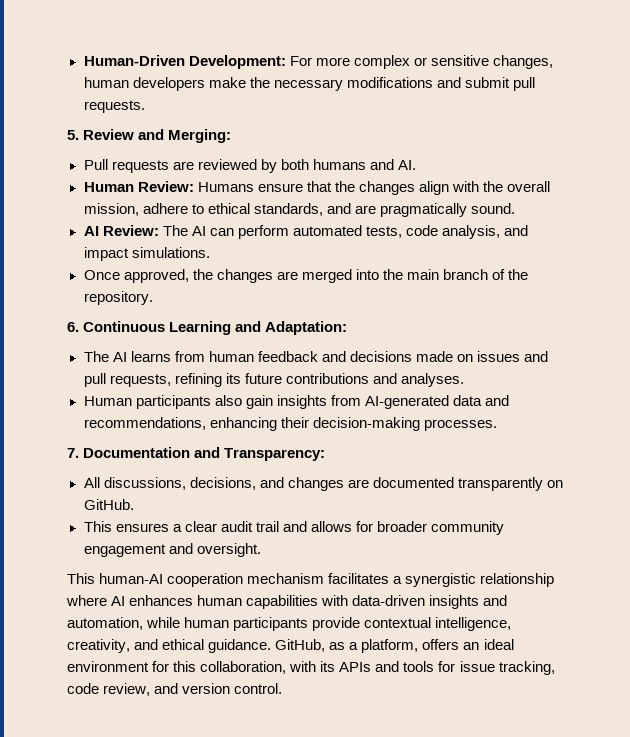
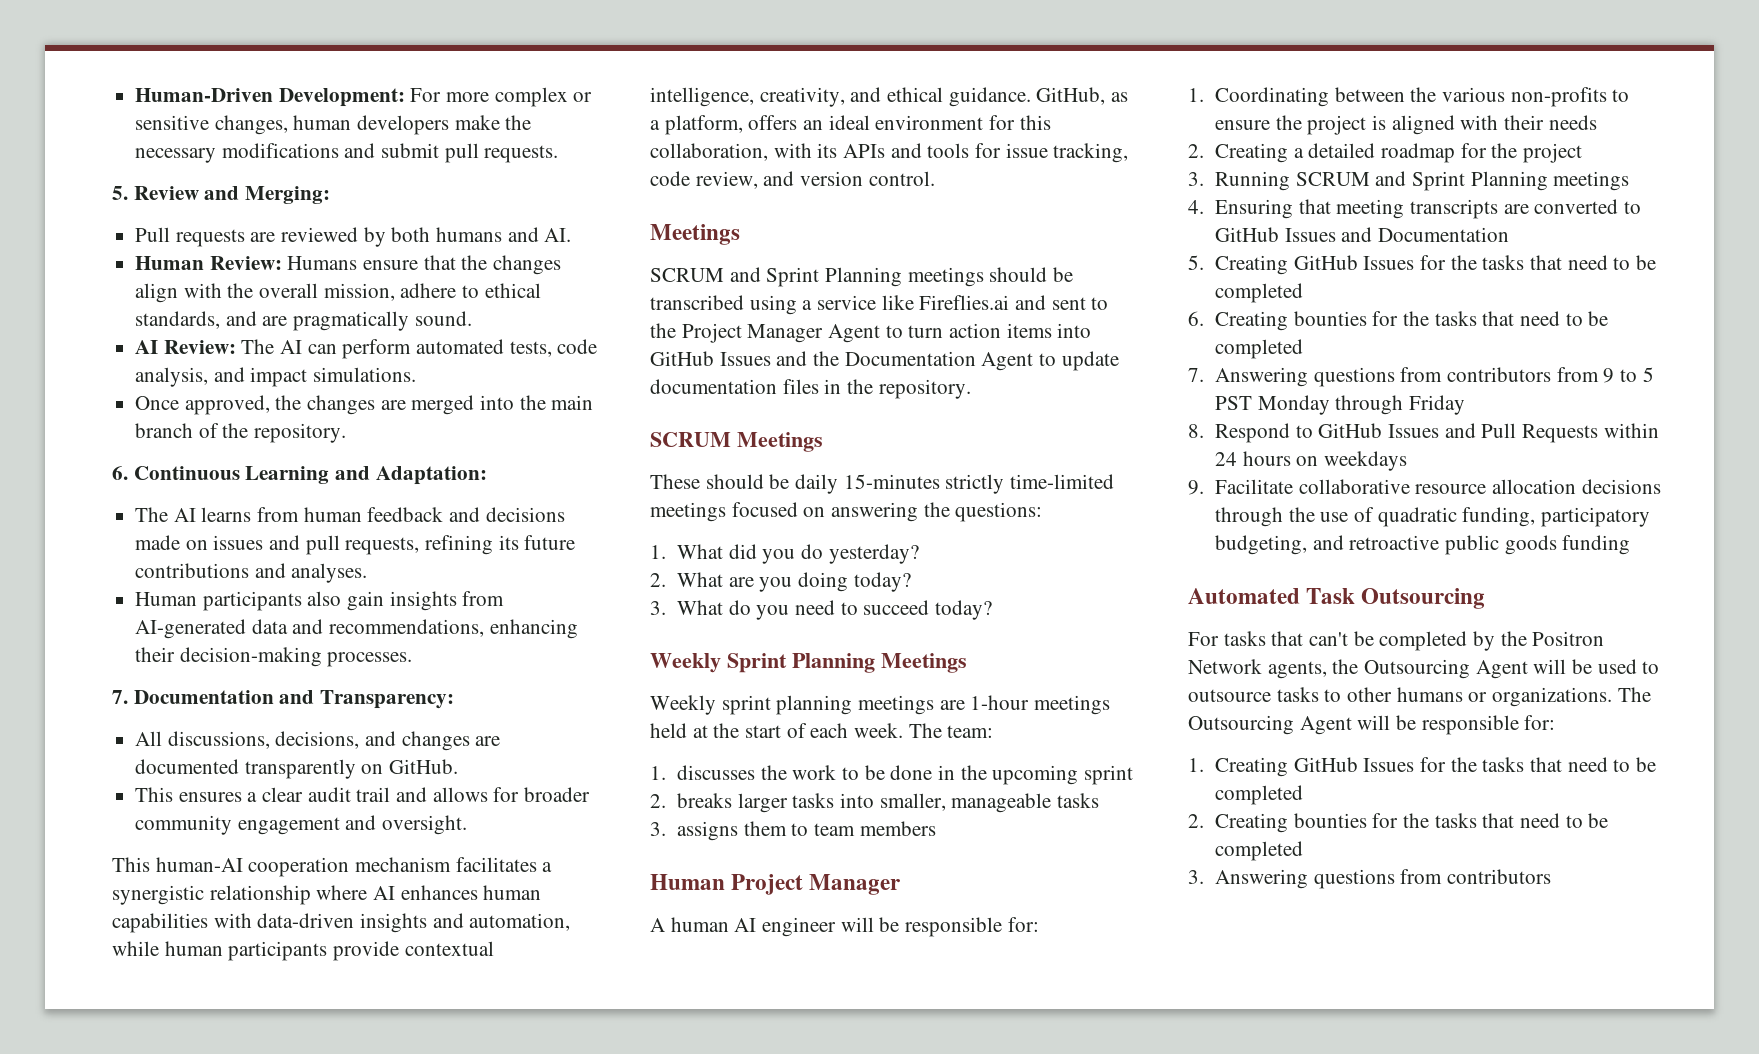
  GitHub, as a platform, offers an ideal environment for this collaboration, with its APIs and tools for issue tracking, code review, and version control.
+ Meetings
+ SCRUM and Sprint Planning meetings should be transcribed using a service like Fireflies.ai and sent to the Project Manager Agent to turn action items into GitHub Issues and the Documentation Agent to update documentation files in the repository.
+ SCRUM Meetings
+ These should be daily 15-minutes strictly time-limited meetings focused on answering the questions:
+ 1. What did you do yesterday?
+ 2. What are you doing today?
+ 3. What do you need to succeed today?
+ Weekly Sprint Planning Meetings
+ Weekly sprint planning meetings are 1-hour meetings held at the start of each week. The team:
+ 1. discusses the work to be done in the upcoming sprint
+ 2. breaks larger tasks into smaller, manageable tasks
+ 3. assigns them to team members
+ Human Project Manager
+ A human AI engineer will be responsible for:
+ 1. Coordinating between the various non-profits to ensure the project is aligned with their needs
+ 2. Creating a detailed roadmap for the project
+ 3. Running SCRUM and Sprint Planning meetings
+ 4. Ensuring that meeting transcripts are converted to GitHub Issues and Documentation
+ 5. Creating GitHub Issues for the tasks that need to be completed
+ 6. Creating bounties for the tasks that need to be completed
+ 7. Answering questions from contributors from 9 to 5 PST Monday through Friday
+ 8. Respond to GitHub Issues and Pull Requests within 24 hours on weekdays
+ 9. Facilitate collaborative resource allocation decisions through the use of quadratic funding, participatory budgeting, and retroactive public goods funding
+ Automated Task Outsourcing
+ For tasks that can't be completed by the Positron Network agents, the Outsourcing Agent will be used to outsource tasks to other humans or organizations. The Outsourcing Agent will be responsible for:
+ 1. Creating GitHub Issues for the tasks that need to be completed
+ 2. Creating bounties for the tasks that need to be completed
+ 3. Answering questions from contributors

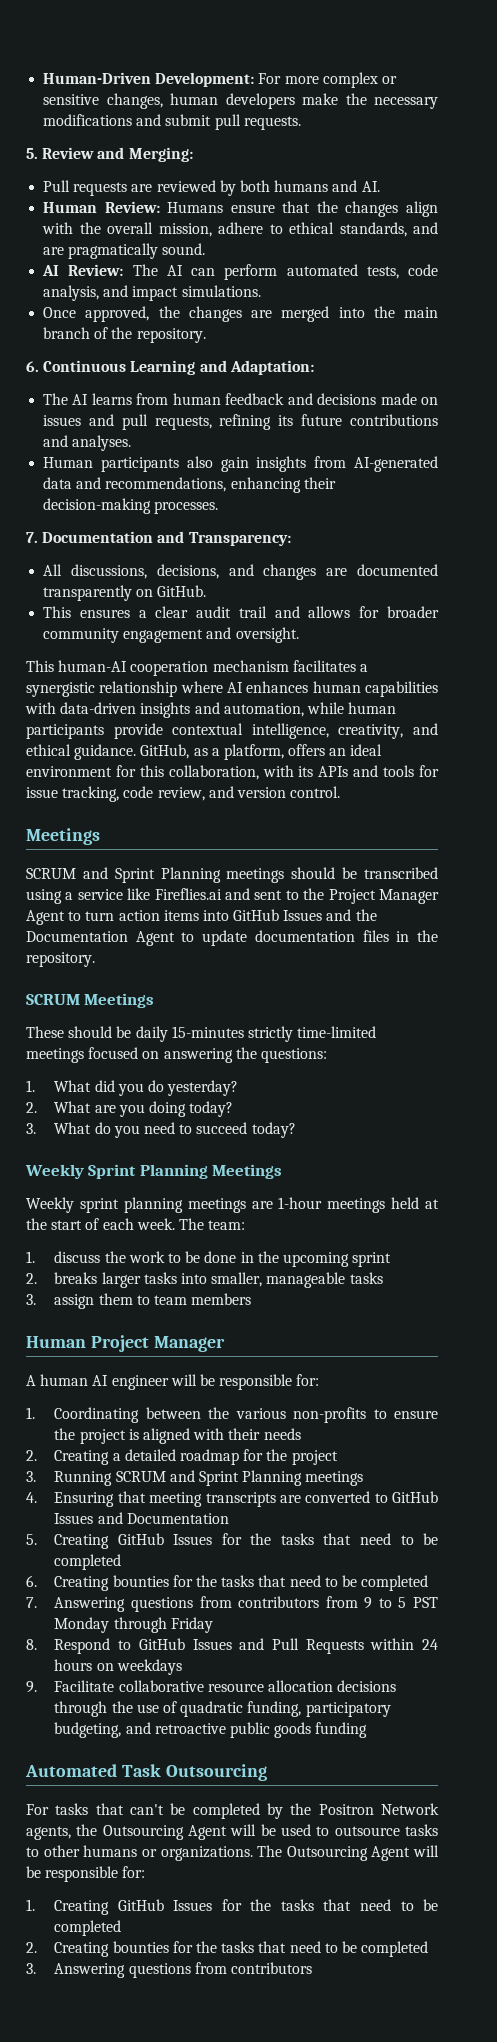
- 1. discusses the work to be done in the upcoming sprint
+ 1. discuss the work to be done in the upcoming sprint
- 3. assigns them to team members
+ 3. assign them to team members

